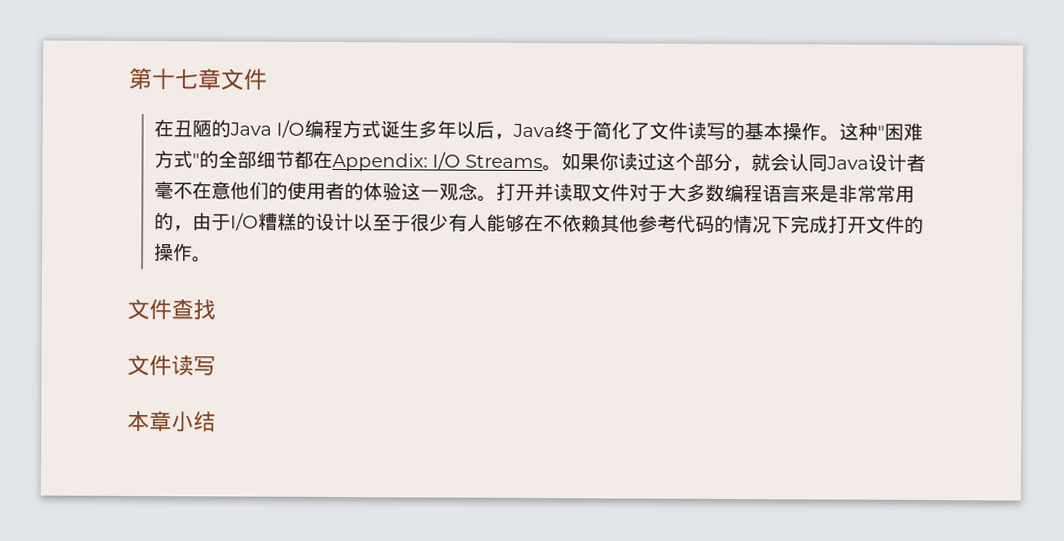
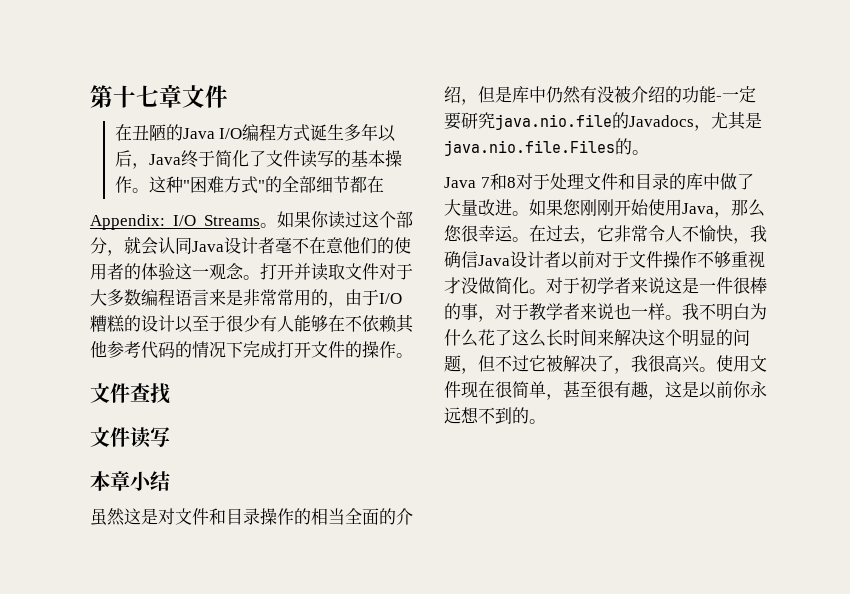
- 这种"困难方式"的全部细节都在Appendix: I/O Streams。
+ 这种"困难方式"的全部细节都在
+ Appendix: I/O Streams。
+ 虽然这是对文件和目录操作的相当全面的介绍，但是库中仍然有没被介绍的功能-一定要研究java.nio.file的Javadocs，尤其是java.nio.file.Files的。
+ Java 7和8对于处理文件和目录的库中做了大量改进。如果您刚刚开始使用Java，那么您很幸运。在过去，它非常令人不愉快，我确信Java设计者以前对于文件操作不够重视才没做简化。对于初学者来说这是一件很棒的事，对于教学者来说也一样。我不明白为什么花了这么长时间来解决这个明显的问题，但不过它被解决了，我很高兴。使用文件现在很简单，甚至很有趣，这是以前你永远想不到的。

